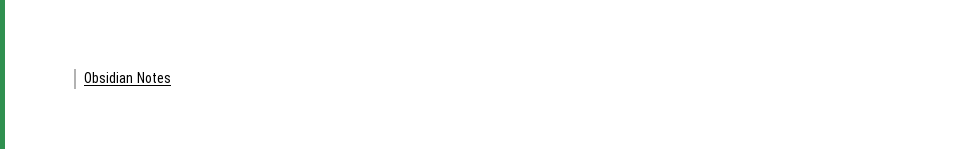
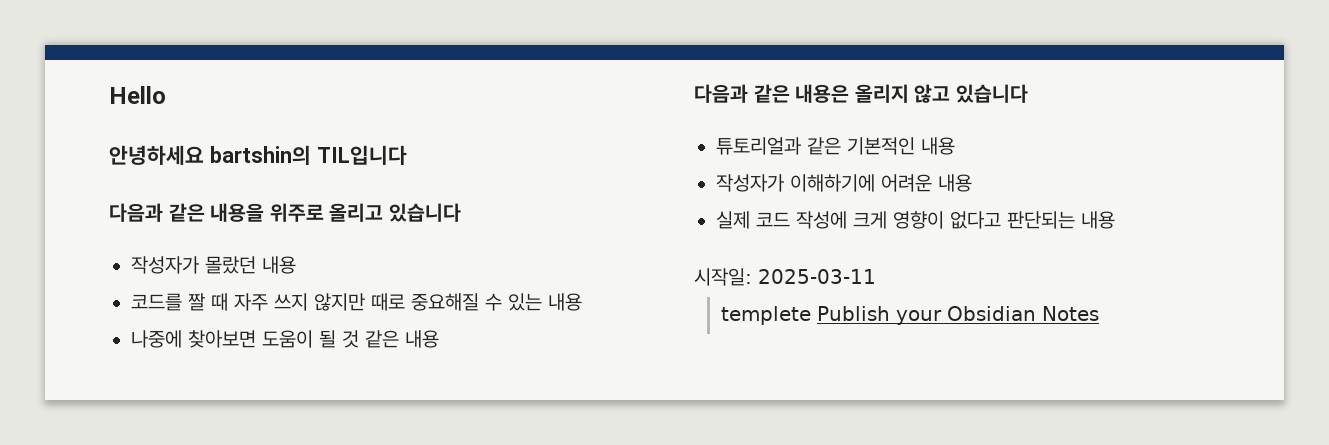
- Obsidian Notes
+ Hello
+ 안녕하세요 bartshin의 TIL입니다
+ 다음과 같은 내용을 위주로 올리고 있습니다
+ 작성자가 몰랐던 내용
+ 코드를 짤 때 자주 쓰지 않지만 때로 중요해질 수 있는 내용
+ 나중에 찾아보면 도움이 될 것 같은 내용
+ 다음과 같은 내용은 올리지 않고 있습니다
+ 튜토리얼과 같은 기본적인 내용
+ 작성자가 이해하기에 어려운 내용
+ 실제 코드 작성에 크게 영향이 없다고 판단되는 내용
+ 시작일: 2025-03-11
+ templete Publish your Obsidian Notes

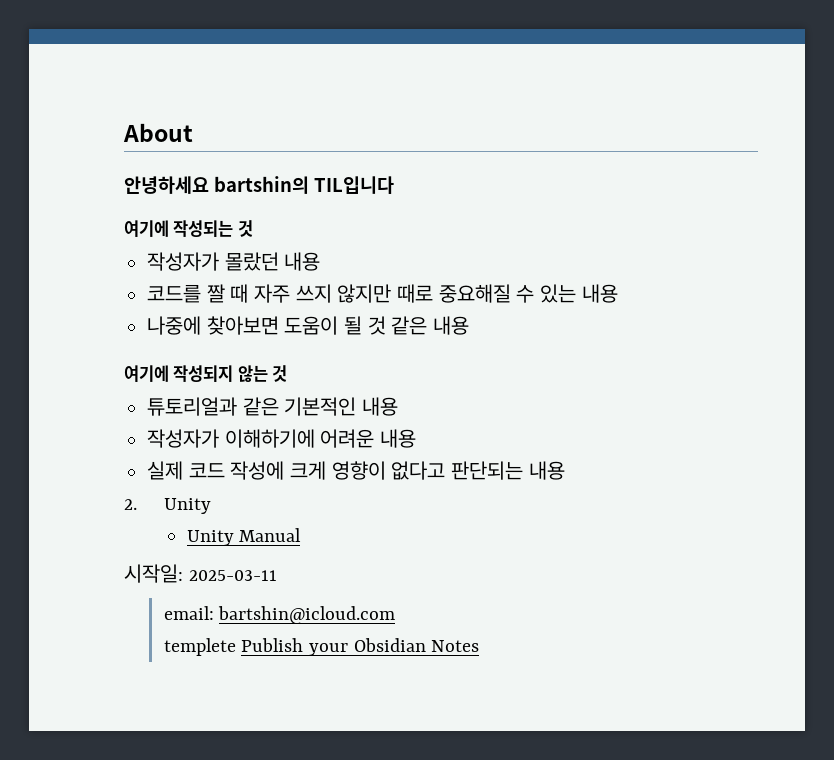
- Hello
+ About
- 다음과 같은 내용을 위주로 올리고 있습니다
+ 여기에 작성되는 것
- 다음과 같은 내용은 올리지 않고 있습니다
+ 여기에 작성되지 않는 것
+ 2. Unity
+ Unity Manual
+ email: bartshin@icloud.com

